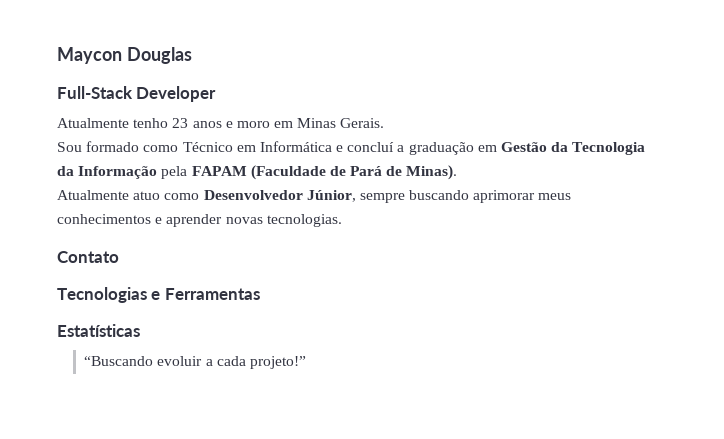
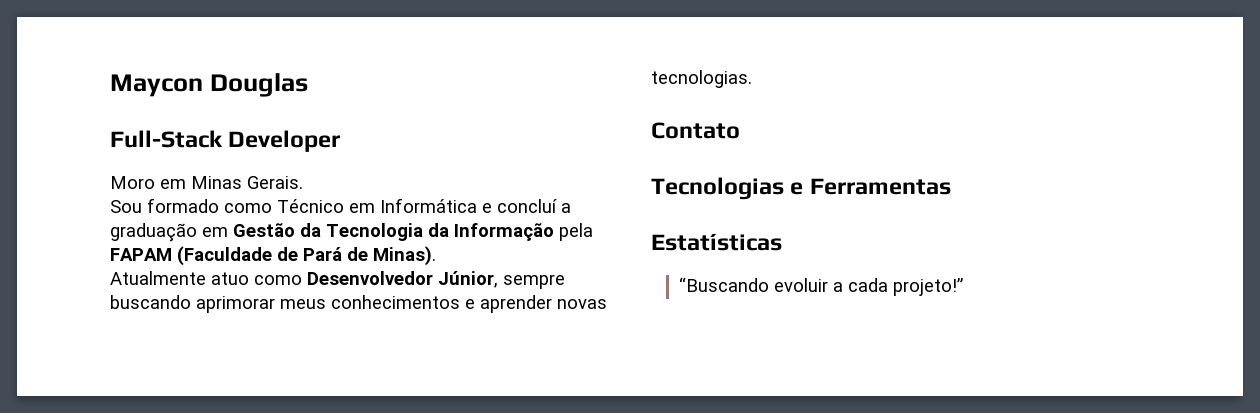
- Atualmente tenho 23 anos e moro em Minas Gerais.
+ Moro em Minas Gerais.

